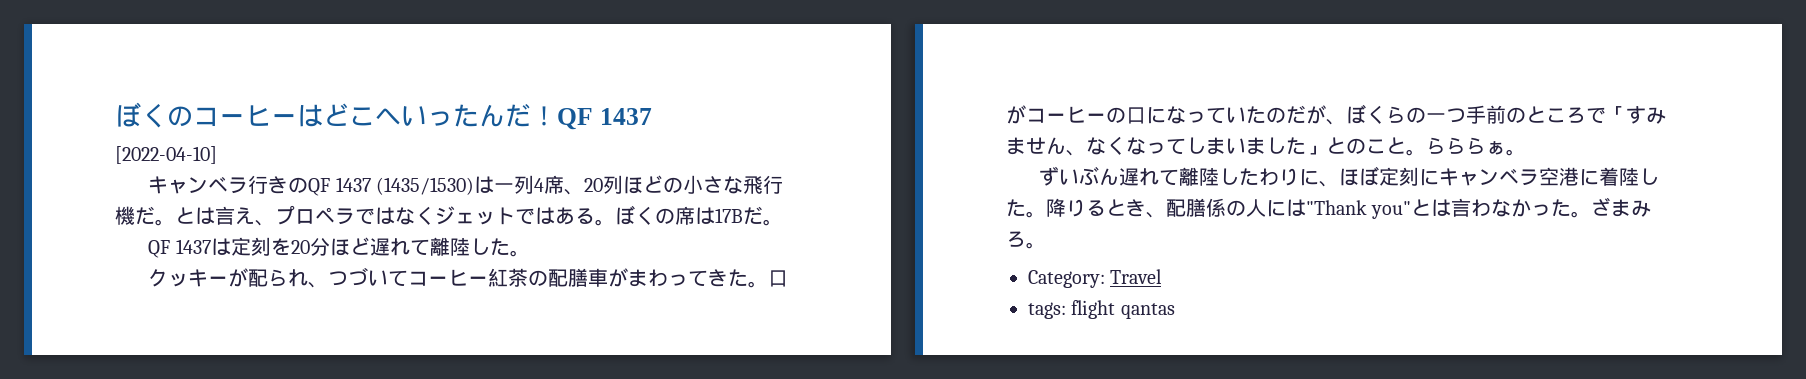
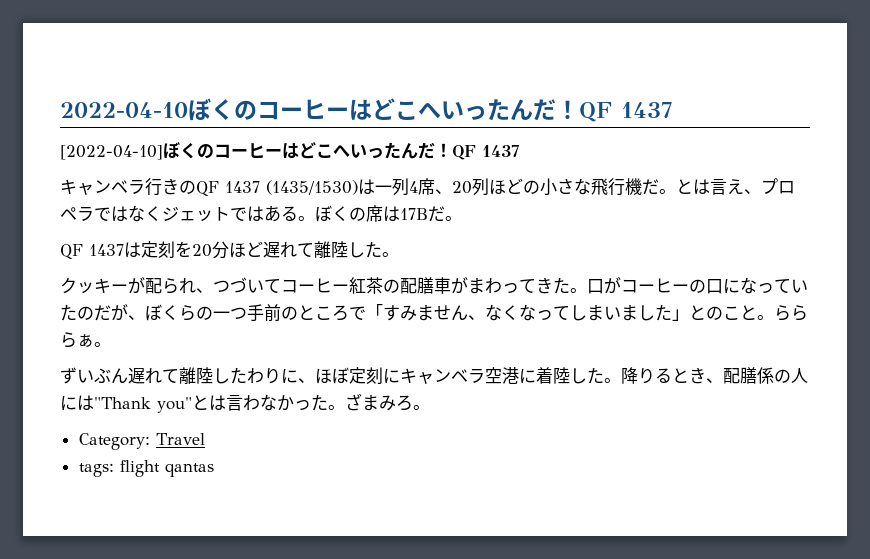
- ぼくのコーヒーはどこへいったんだ！
+ 2022-04-10ぼくのコーヒーはどこへいったんだ！
- [2022-04-10]
+ [2022-04-10]ぼくのコーヒーはどこへいったんだ！QF 1437

